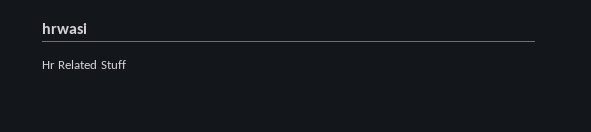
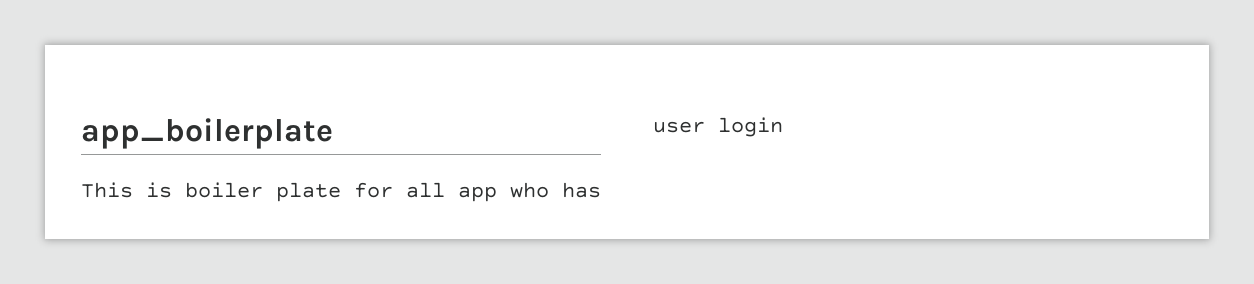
- hrwasi
- Hr Related Stuff
+ app_boilerplate
+ This is boiler plate for all app who has user login

